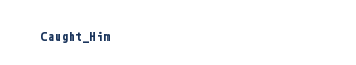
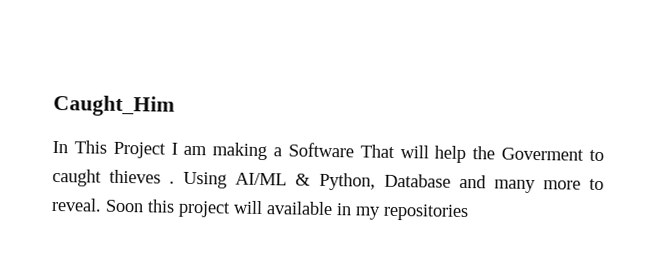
+ In This Project I am making a Software That will help the Goverment to caught thieves . Using AI/ML & Python, Database and many more to reveal. Soon this project will available in my repositories

